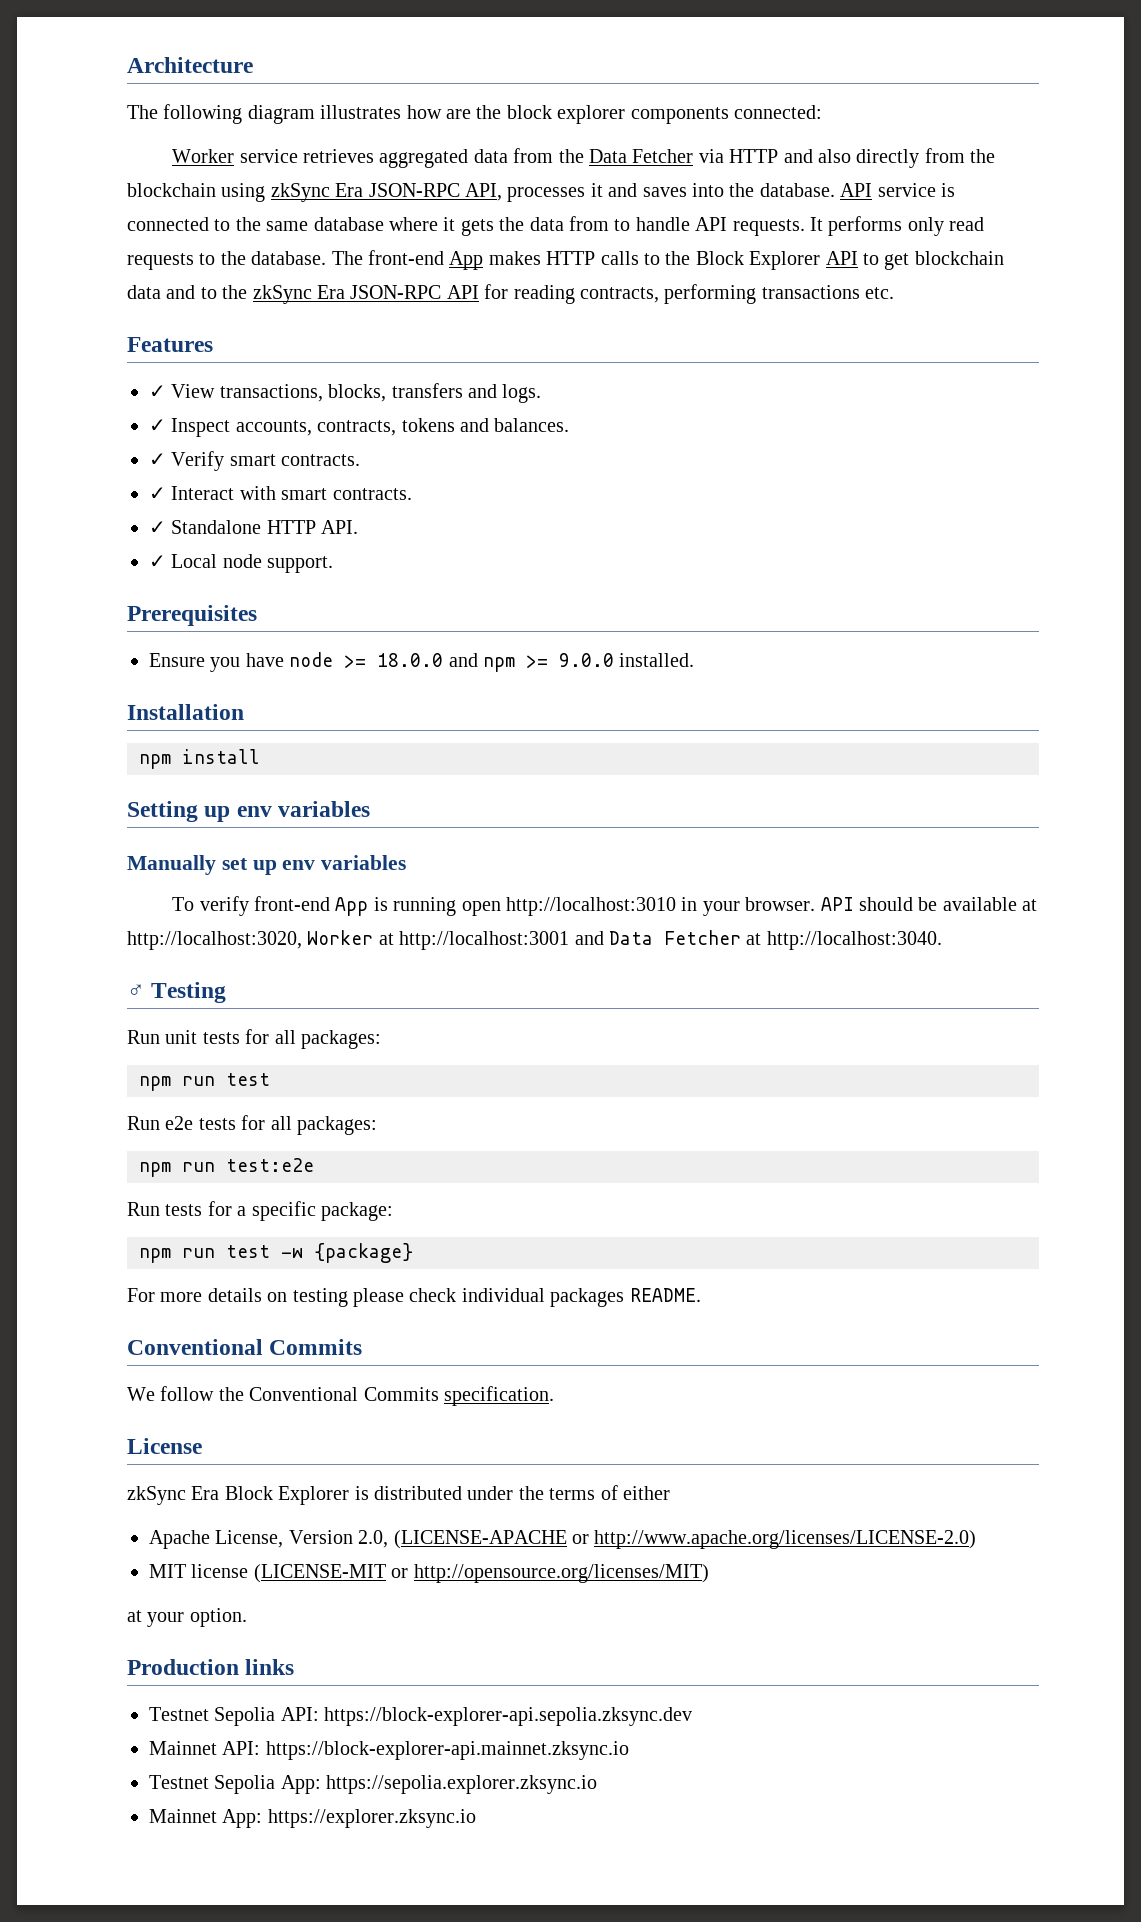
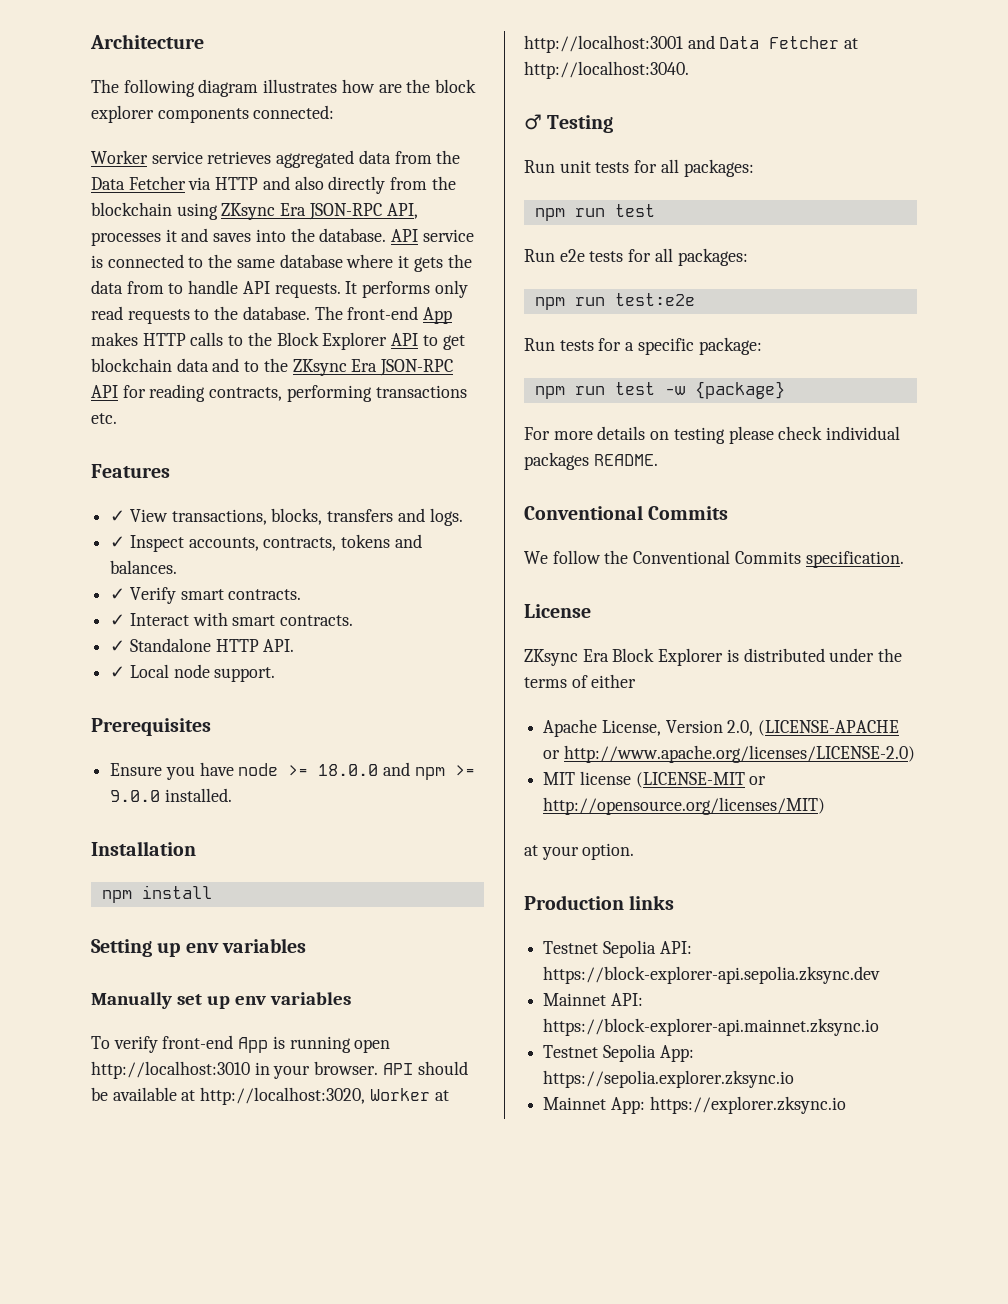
- Worker service retrieves aggregated data from the Data Fetcher via HTTP and also directly from the blockchain using zkSync Era JSON-RPC API, processes it and saves into the database.
+ Worker service retrieves aggregated data from the Data Fetcher via HTTP and also directly from the blockchain using ZKsync Era JSON-RPC API, processes it and saves into the database.
- The front-end App makes HTTP calls to the Block Explorer API to get blockchain data and to the zkSync Era JSON-RPC API for reading contracts, performing transactions etc.
+ The front-end App makes HTTP calls to the Block Explorer API to get blockchain data and to the ZKsync Era JSON-RPC API for reading contracts, performing transactions etc.
- zkSync Era Block Explorer is distributed under the terms of either
+ ZKsync Era Block Explorer is distributed under the terms of either

